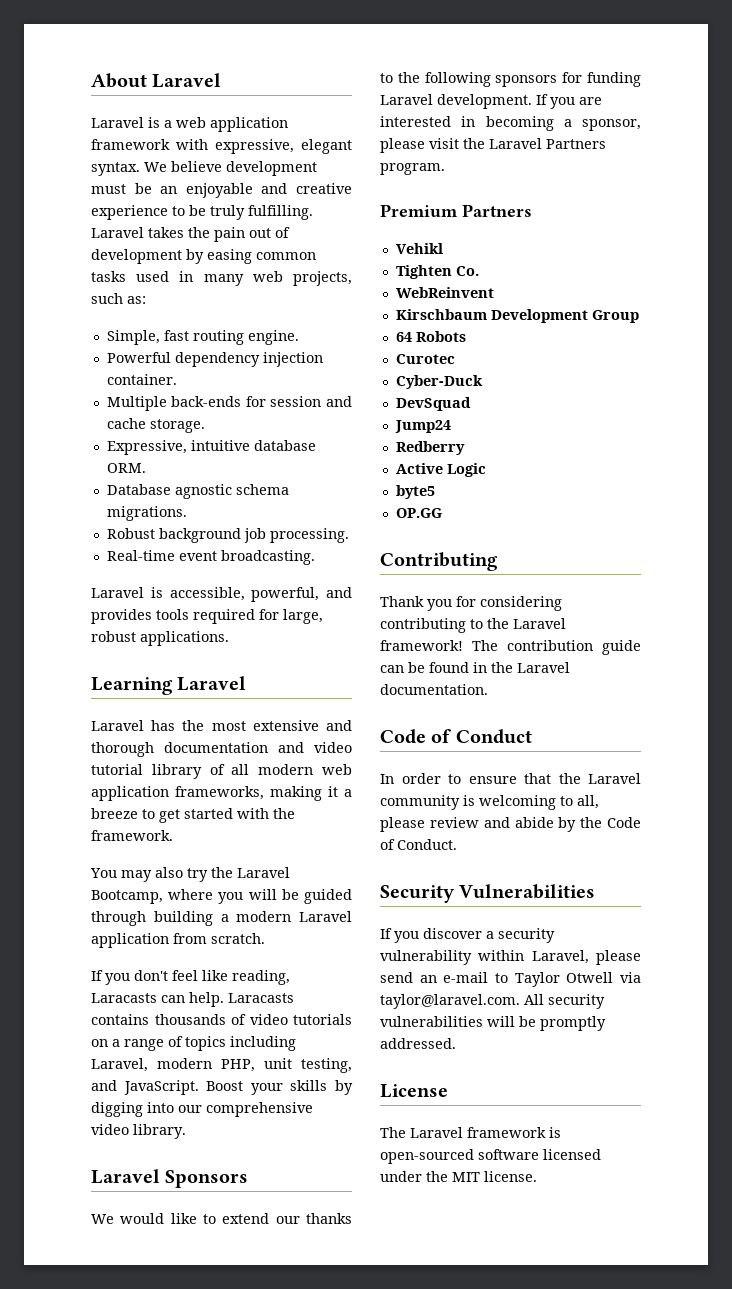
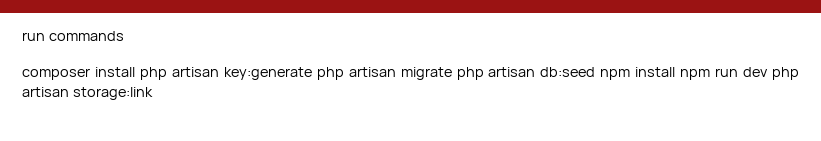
- About Laravel
- Laravel is a web application framework with expressive, elegant syntax. We believe development must be an enjoyable and creative experience to be truly fulfilling. Laravel takes the pain out of development by easing common tasks used in many web projects, such as:
- Simple, fast routing engine.
- Powerful dependency injection container.
- Multiple back-ends for session and cache storage.
- Expressive, intuitive database ORM.
- Database agnostic schema migrations.
- Robust background job processing.
- Real-time event broadcasting.
- Laravel is accessible, powerful, and provides tools required for large, robust applications.
- Learning Laravel
- Laravel has the most extensive and thorough documentation and video tutorial library of all modern web application frameworks, making it a breeze to get started with the framework.
- You may also try the Laravel Bootcamp, where you will be guided through building a modern Laravel application from scratch.
- If you don't feel like reading, Laracasts can help. Laracasts contains thousands of video tutorials on a range of topics including Laravel, modern PHP, unit testing, and JavaScript. Boost your skills by digging into our comprehensive video library.
- Laravel Sponsors
- We would like to extend our thanks to the following sponsors for funding Laravel development. If you are interested in becoming a sponsor, please visit the Laravel Partners program.
- Premium Partners
- Vehikl
- Tighten Co.
- WebReinvent
- Kirschbaum Development Group
- 64 Robots
- Curotec
- Cyber-Duck
- DevSquad
- Jump24
- Redberry
- Active Logic
- byte5
- OP.GG
- Contributing
- Thank you for considering contributing to the Laravel framework! The contribution guide can be found in the Laravel documentation.
- Code of Conduct
- In order to ensure that the Laravel community is welcoming to all, please review and abide by the Code of Conduct.
- Security Vulnerabilities
- If you discover a security vulnerability within Laravel, please send an e-mail to Taylor Otwell via taylor@laravel.com. All security vulnerabilities will be promptly addressed.
- License
- The Laravel framework is open-sourced software licensed under the MIT license.
+ run commands
+ composer install php artisan key:generate php artisan migrate php artisan db:seed npm install npm run dev php artisan storage:link

